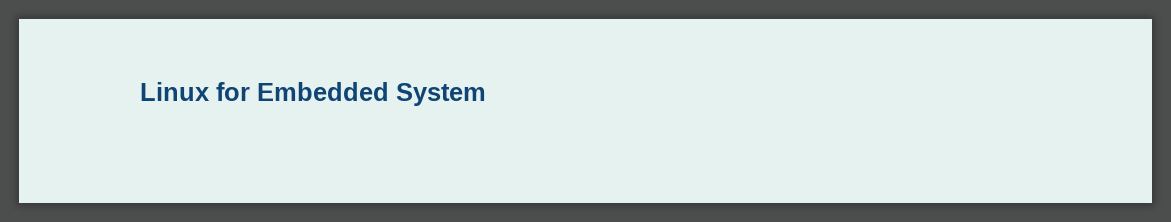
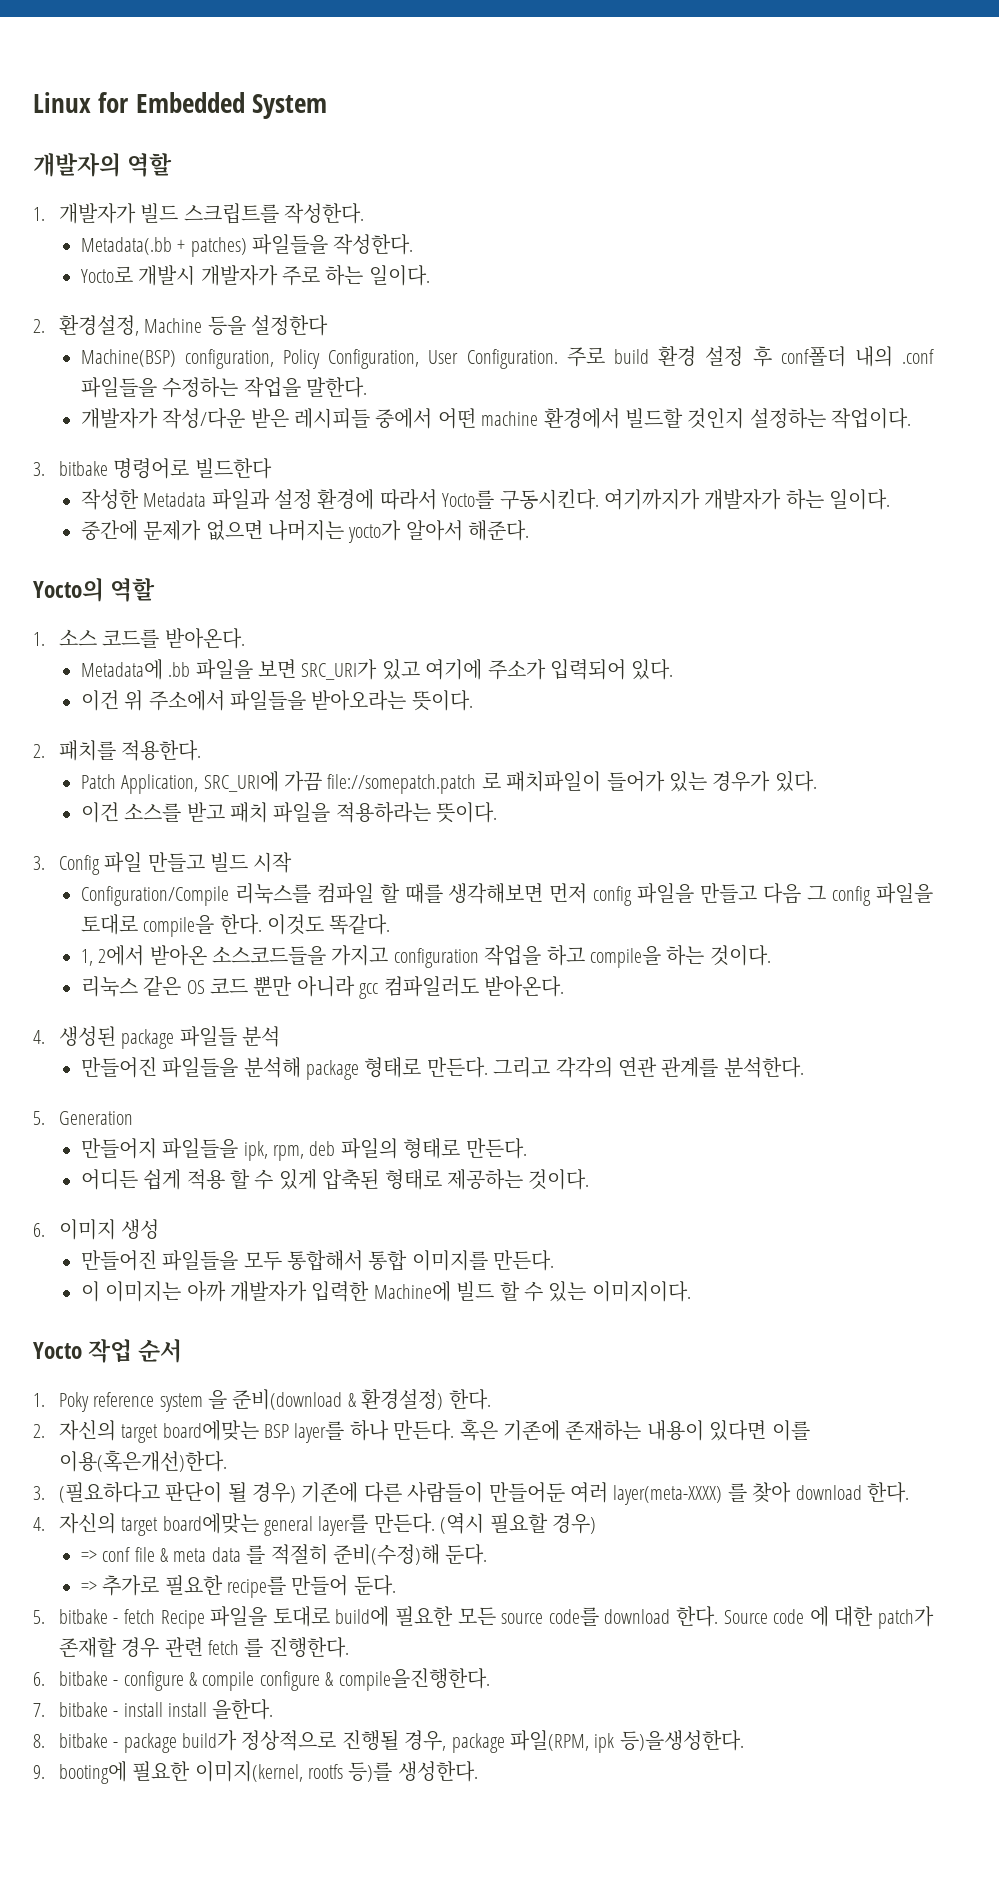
+ 개발자의 역할
+ 1. 개발자가 빌드 스크립트를 작성한다.
+ Metadata(.bb + patches) 파일들을 작성한다.
+ Yocto로 개발시 개발자가 주로 하는 일이다.
+ 2. 환경설정, Machine 등을 설정한다
+ Machine(BSP) configuration, Policy Configuration, User Configuration. 주로 build 환경 설정 후 conf폴더 내의 .conf 파일들을 수정하는 작업을 말한다.
+ 개발자가 작성/다운 받은 레시피들 중에서 어떤 machine 환경에서 빌드할 것인지 설정하는 작업이다.
+ 3. bitbake 명령어로 빌드한다
+ 작성한 Metadata 파일과 설정 환경에 따라서 Yocto를 구동시킨다. 여기까지가 개발자가 하는 일이다.
+ 중간에 문제가 없으면 나머지는 yocto가 알아서 해준다.
+ Yocto의 역할
+ 1. 소스 코드를 받아온다.
+ Metadata에 .bb 파일을 보면 SRC_URI가 있고 여기에 주소가 입력되어 있다.
+ 이건 위 주소에서 파일들을 받아오라는 뜻이다.
+ 2. 패치를 적용한다.
+ Patch Application, SRC_URI에 가끔 file://somepatch.patch 로 패치파일이 들어가 있는 경우가 있다.
+ 이건 소스를 받고 패치 파일을 적용하라는 뜻이다.
+ 3. Config 파일 만들고 빌드 시작
+ Configuration/Compile 리눅스를 컴파일 할 때를 생각해보면 먼저 config 파일을 만들고 다음 그 config 파일을 토대로 compile을 한다. 이것도 똑같다.
+ 1, 2에서 받아온 소스코드들을 가지고 configuration 작업을 하고 compile을 하는 것이다.
+ 리눅스 같은 OS 코드 뿐만 아니라 gcc 컴파일러도 받아온다.
+ 4. 생성된 package 파일들 분석
+ 만들어진 파일들을 분석해 package 형태로 만든다. 그리고 각각의 연관 관계를 분석한다.
+ 5. Generation
+ 만들어지 파일들을 ipk, rpm, deb 파일의 형태로 만든다.
+ 어디든 쉽게 적용 할 수 있게 압축된 형태로 제공하는 것이다.
+ 6. 이미지 생성
+ 만들어진 파일들을 모두 통합해서 통합 이미지를 만든다.
+ 이 이미지는 아까 개발자가 입력한 Machine에 빌드 할 수 있는 이미지이다.
+ Yocto 작업 순서
+ 1. Poky reference system 을 준비(download & 환경설정) 한다.
+ 2. 자신의 target board에맞는 BSP layer를 하나 만든다. 혹은 기존에 존재하는 내용이 있다면 이를 이용(혹은개선)한다.
+ 3. (필요하다고 판단이 될 경우) 기존에 다른 사람들이 만들어둔 여러 layer(meta-XXXX) 를 찾아 download 한다.
+ 4. 자신의 target board에맞는 general layer를 만든다. (역시 필요할 경우)
+ => conf file & meta data 를 적절히 준비(수정)해 둔다.
+ => 추가로 필요한 recipe를 만들어 둔다.
+ 5. bitbake - fetch Recipe 파일을 토대로 build에 필요한 모든 source code를 download 한다. Source code 에 대한 patch가 존재할 경우 관련 fetch 를 진행한다.
+ 6. bitbake - configure & compile configure & compile을진행한다.
+ 7. bitbake - install install 을한다.
+ 8. bitbake - package build가 정상적으로 진행될 경우, package 파일(RPM, ipk 등)을생성한다.
+ 9. booting에 필요한 이미지(kernel, rootfs 등)를 생성한다.

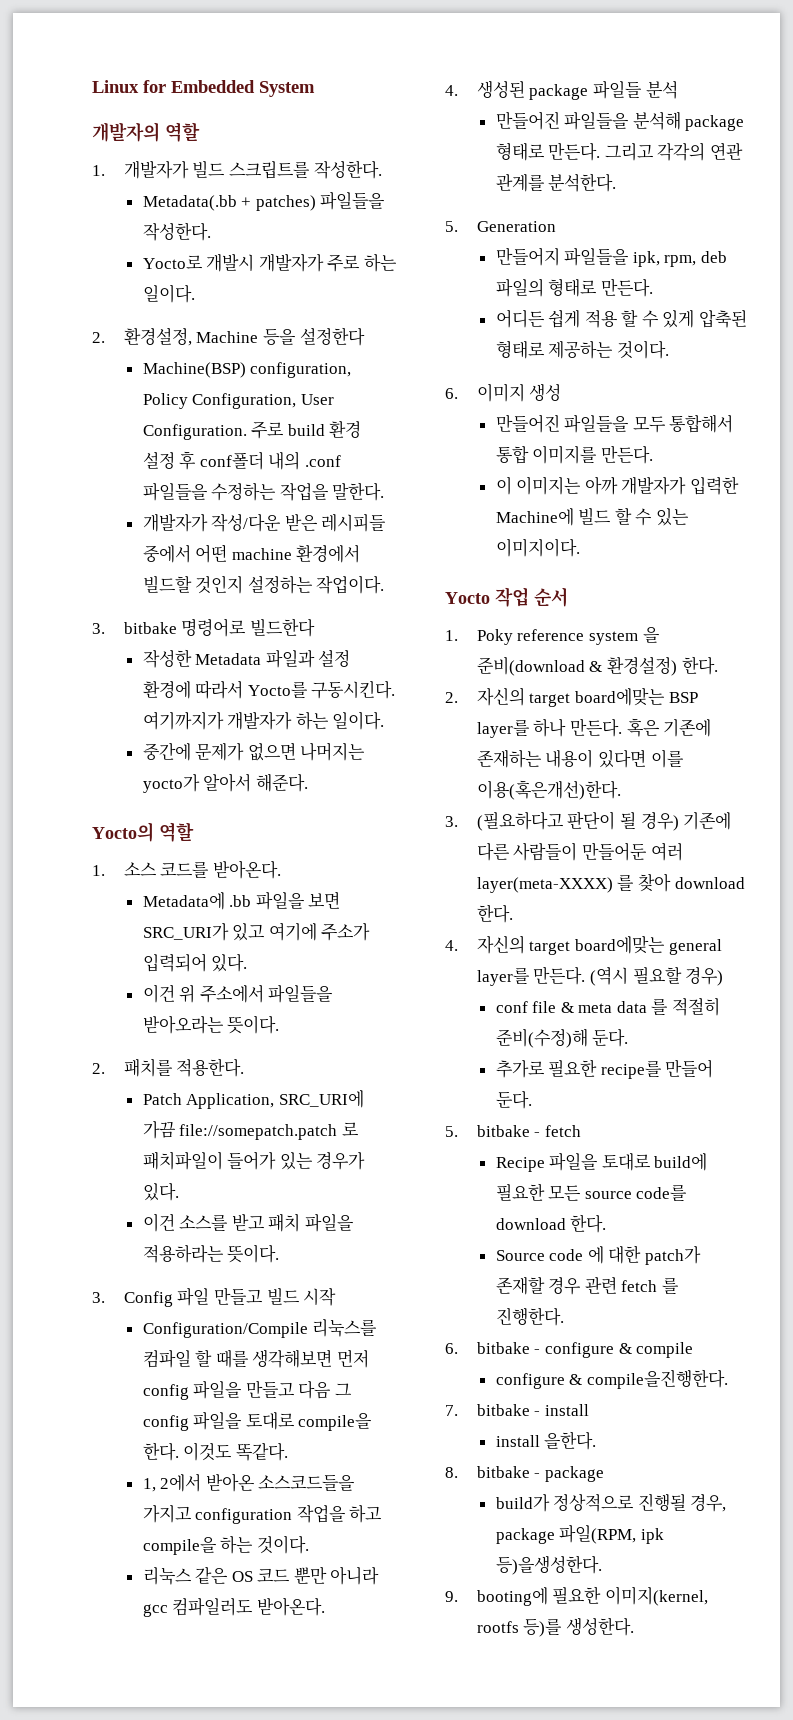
- => conf file & meta data 를 적절히 준비(수정)해 둔다.
+ conf file & meta data 를 적절히 준비(수정)해 둔다.
- => 추가로 필요한 recipe를 만들어 둔다.
+ 추가로 필요한 recipe를 만들어 둔다.
- 5. bitbake - fetch Recipe 파일을 토대로 build에 필요한 모든 source code를 download 한다. Source code 에 대한 patch가 존재할 경우 관련 fetch 를 진행한다.
+ 5. bitbake - fetch
+ Recipe 파일을 토대로 build에 필요한 모든 source code를 download 한다.
+ Source code 에 대한 patch가 존재할 경우 관련 fetch 를 진행한다.
- 6. bitbake - configure & compile configure & compile을진행한다.
+ 6. bitbake - configure & compile
+ configure & compile을진행한다.
- 7. bitbake - install install 을한다.
+ 7. bitbake - install
+ install 을한다.
- 8. bitbake - package build가 정상적으로 진행될 경우, package 파일(RPM, ipk 등)을생성한다.
+ 8. bitbake - package
+ build가 정상적으로 진행될 경우, package 파일(RPM, ipk 등)을생성한다.

